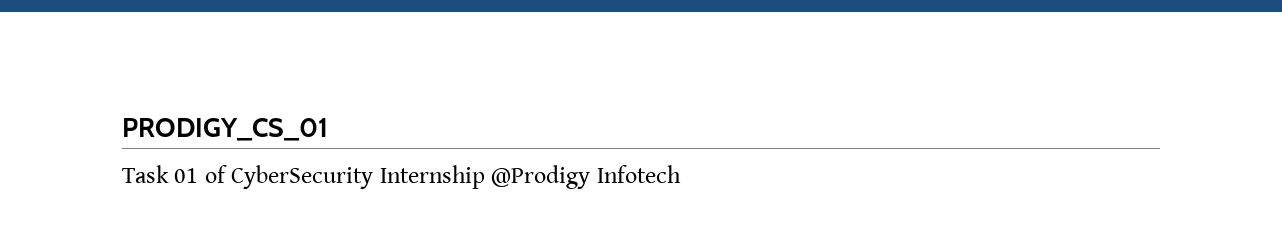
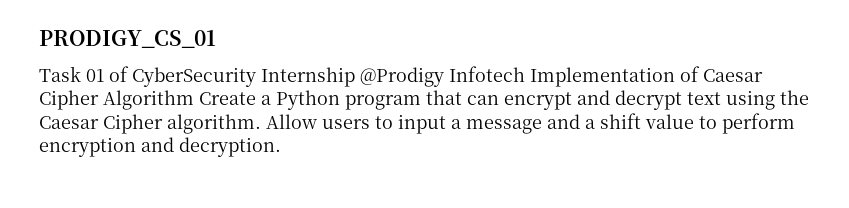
- Task 01 of CyberSecurity Internship @Prodigy Infotech
+ Task 01 of CyberSecurity Internship @Prodigy Infotech Implementation of Caesar Cipher Algorithm Create a Python program that can encrypt and decrypt text using the Caesar Cipher algorithm. Allow users to input a message and a shift value to perform encryption and decryption.

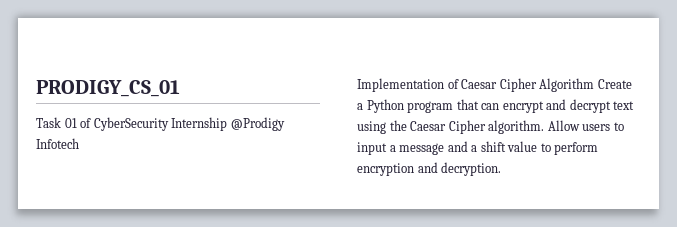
- Task 01 of CyberSecurity Internship @Prodigy Infotech Implementation of Caesar Cipher Algorithm Create a Python program that can encrypt and decrypt text using the Caesar Cipher algorithm.
+ Task 01 of CyberSecurity Internship @Prodigy Infotech
+ Implementation of Caesar Cipher Algorithm Create a Python program that can encrypt and decrypt text using the Caesar Cipher algorithm.

